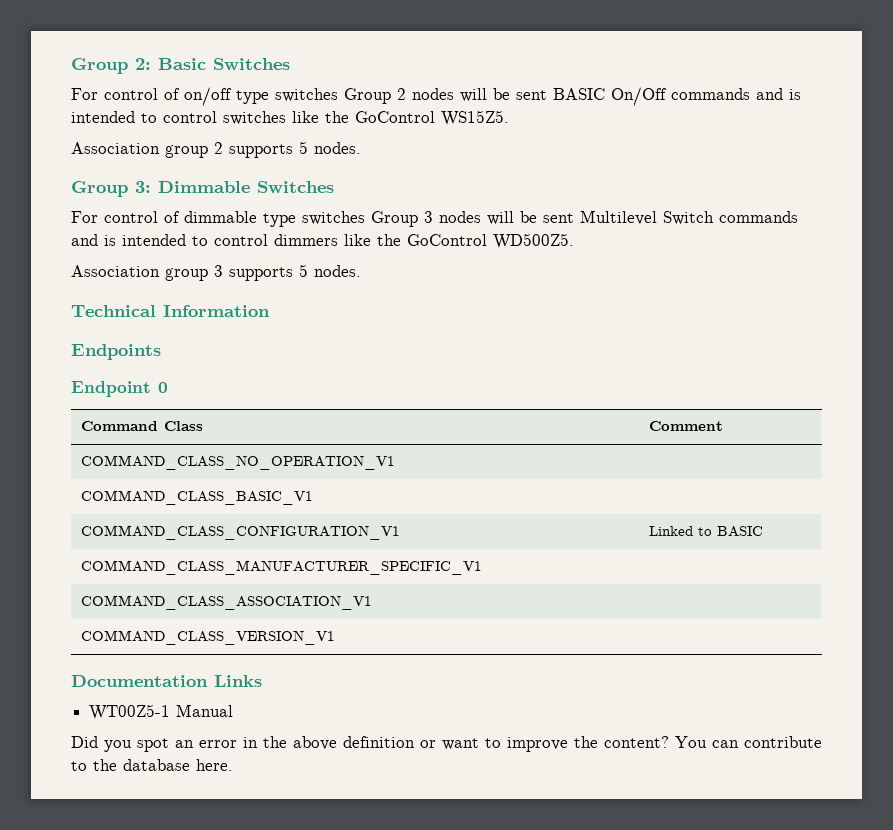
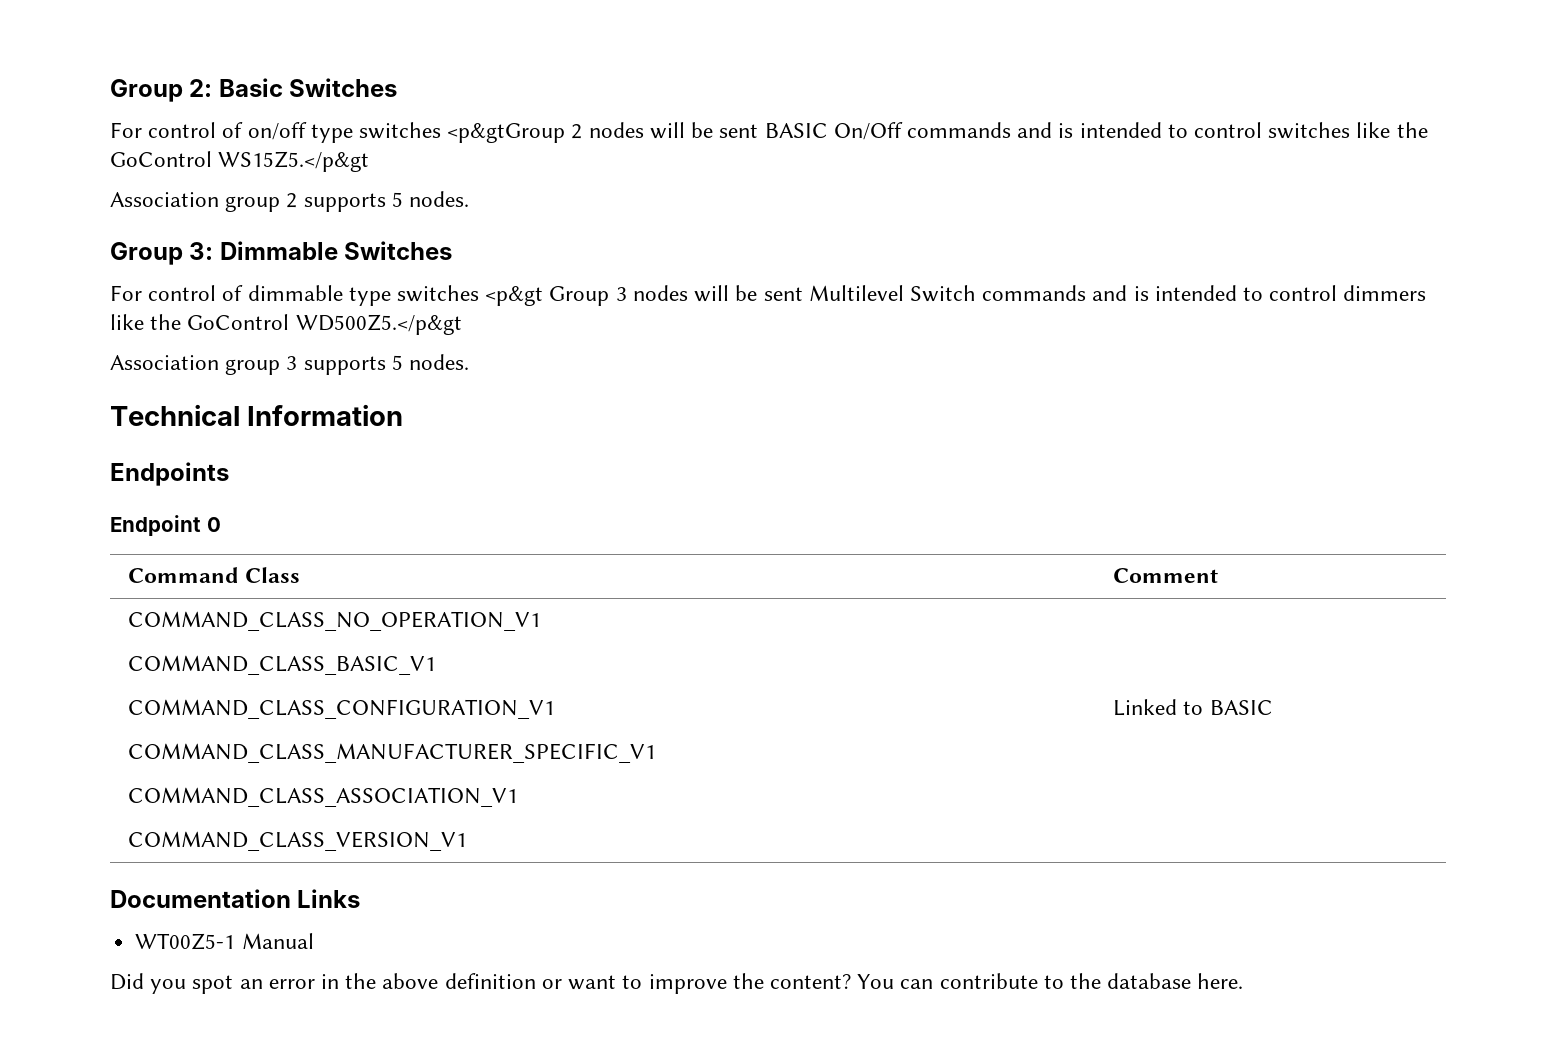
- For control of on/off type switches Group 2 nodes will be sent BASIC On/Off commands and is intended to control switches like the GoControl WS15Z5.
+ For control of on/off type switches <p&gtGroup 2 nodes will be sent BASIC On/Off commands and is intended to control switches like the GoControl WS15Z5.</p&gt
- For control of dimmable type switches Group 3 nodes will be sent Multilevel Switch commands and is intended to control dimmers like the GoControl WD500Z5.
+ For control of dimmable type switches <p&gt Group 3 nodes will be sent Multilevel Switch commands and is intended to control dimmers like the GoControl WD500Z5.</p&gt

